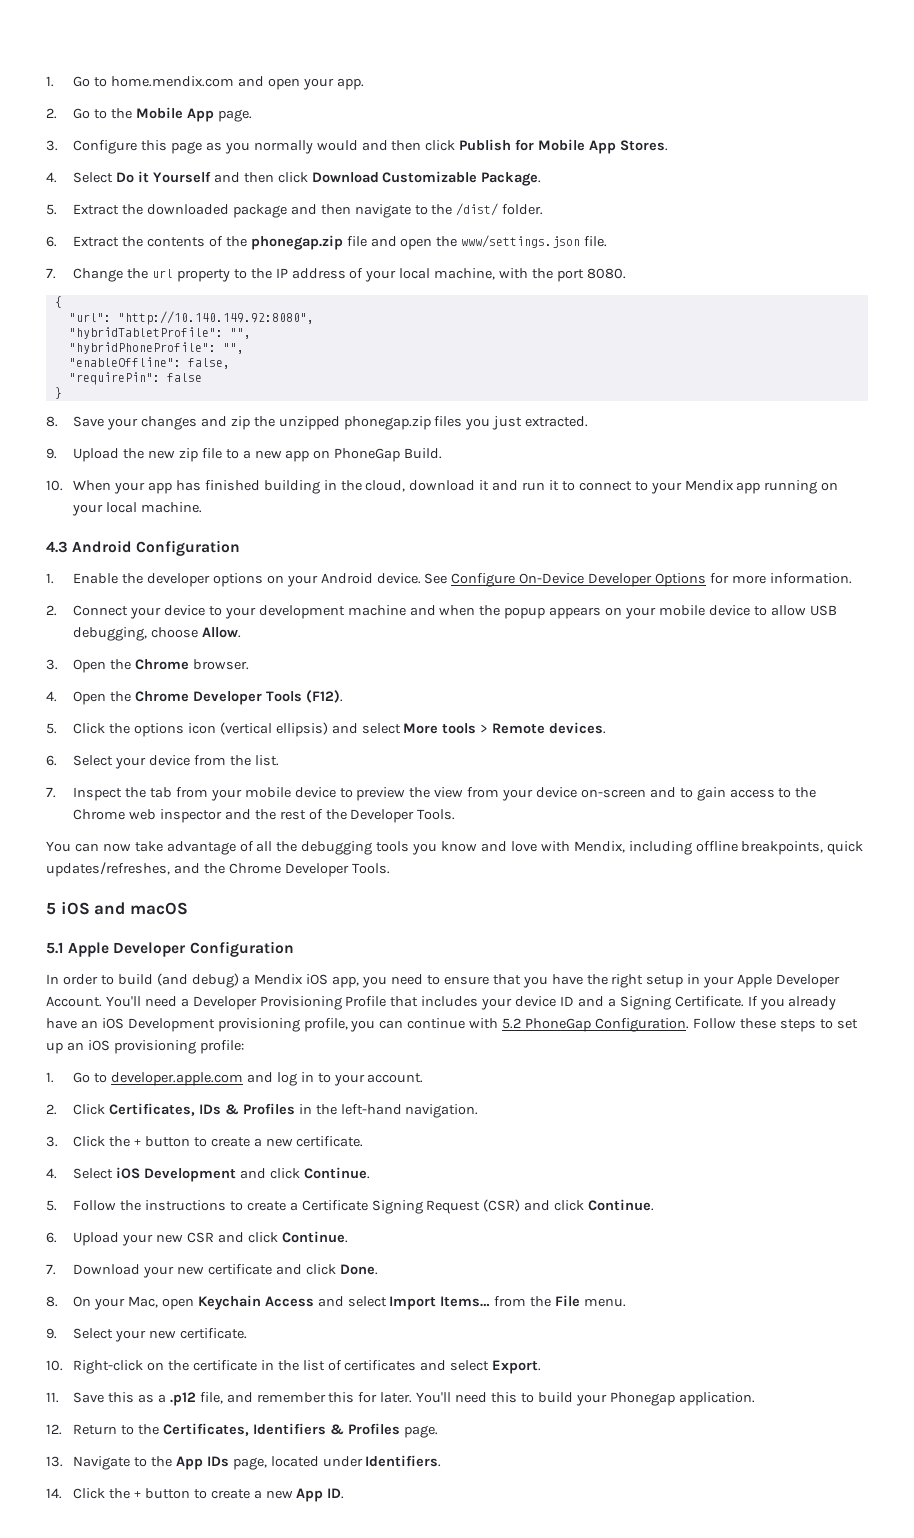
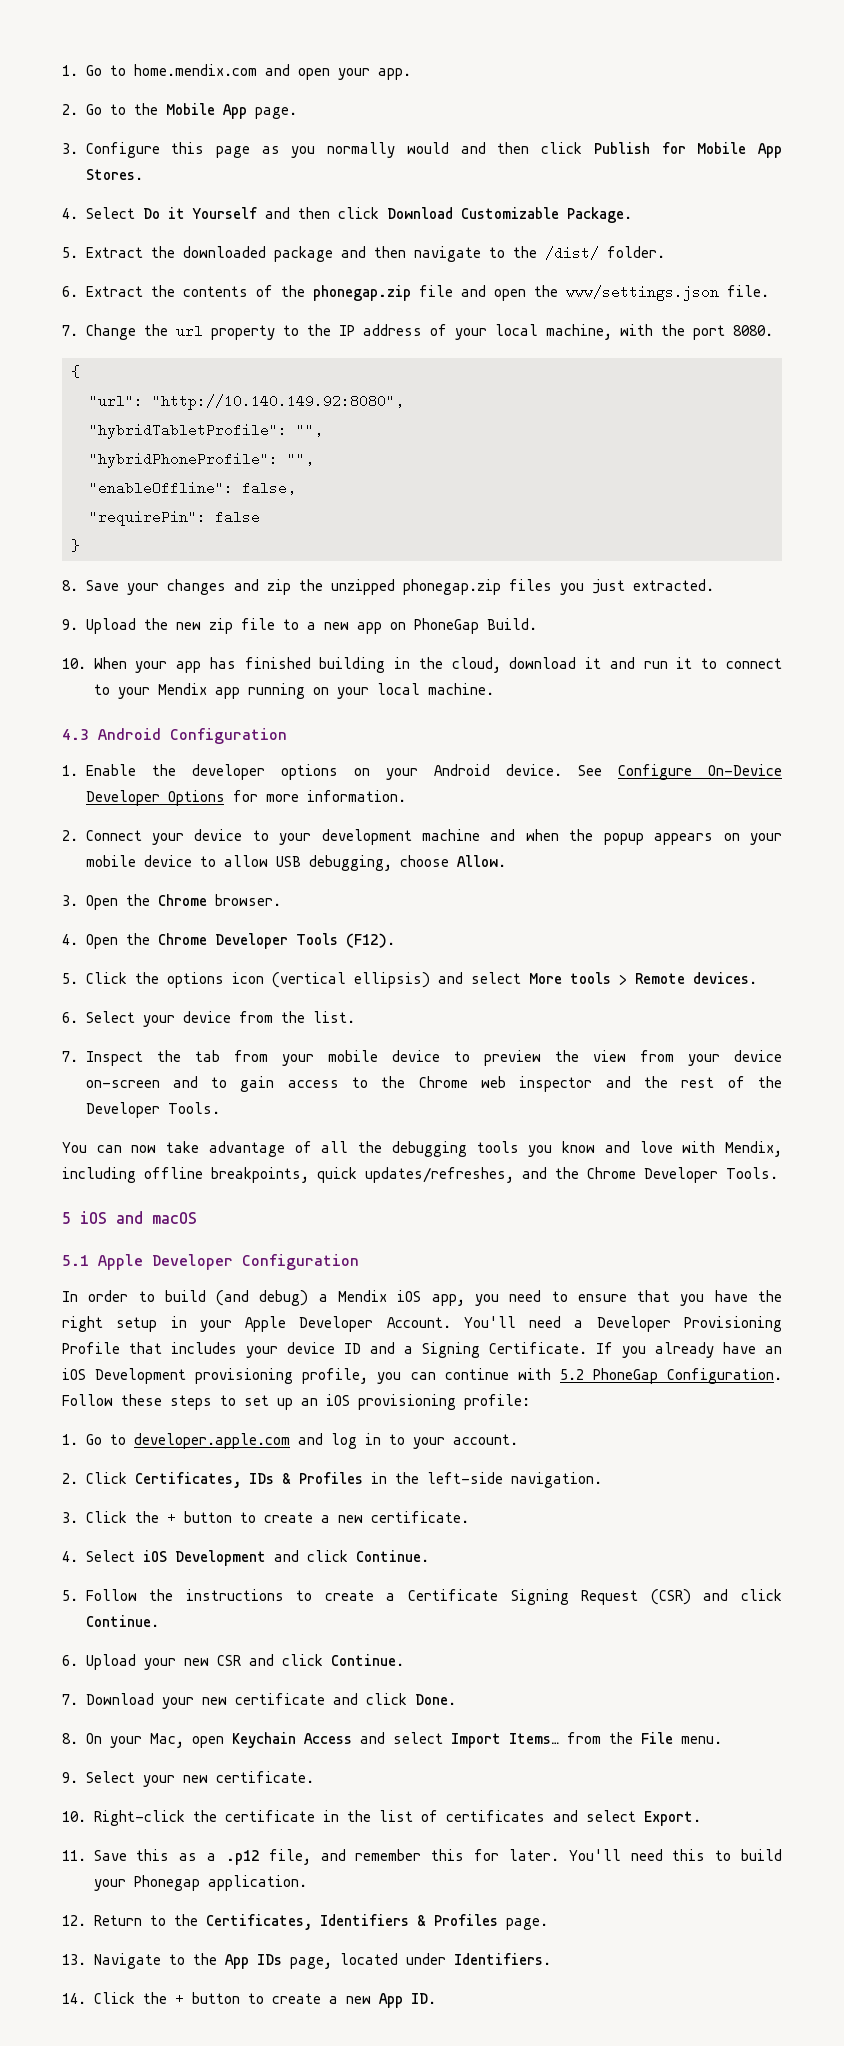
- 2. Click Certificates, IDs & Profiles in the left-hand navigation.
+ 2. Click Certificates, IDs & Profiles in the left-side navigation.
- 10. Right-click on the certificate in the list of certificates and select Export.
+ 10. Right-click the certificate in the list of certificates and select Export.

